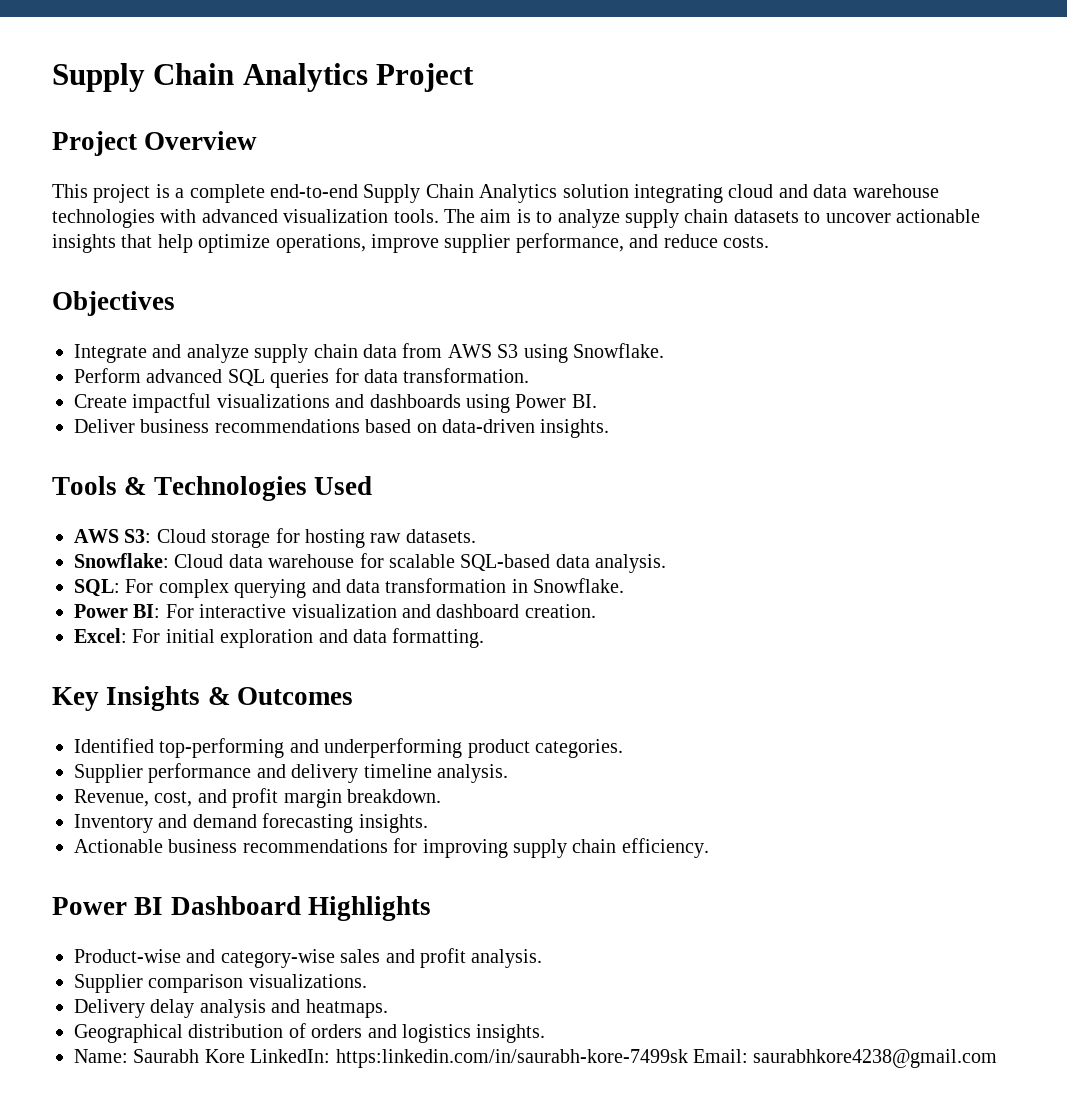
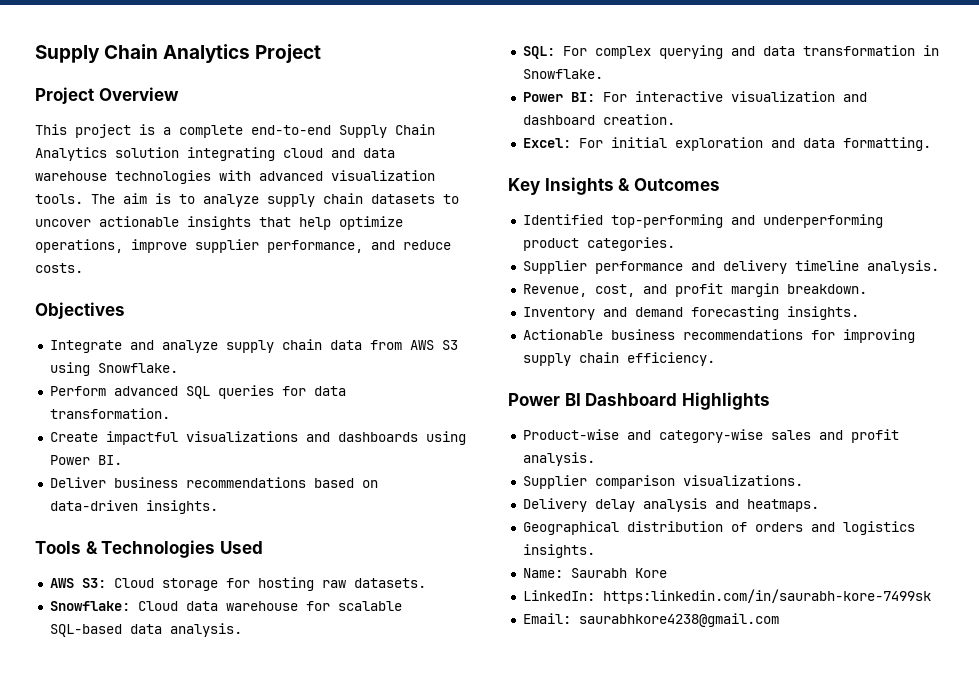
- Name: Saurabh Kore LinkedIn: https:linkedin.com/in/saurabh-kore-7499sk Email: saurabhkore4238@gmail.com
+ Name: Saurabh Kore
+ LinkedIn: https:linkedin.com/in/saurabh-kore-7499sk
+ Email: saurabhkore4238@gmail.com

